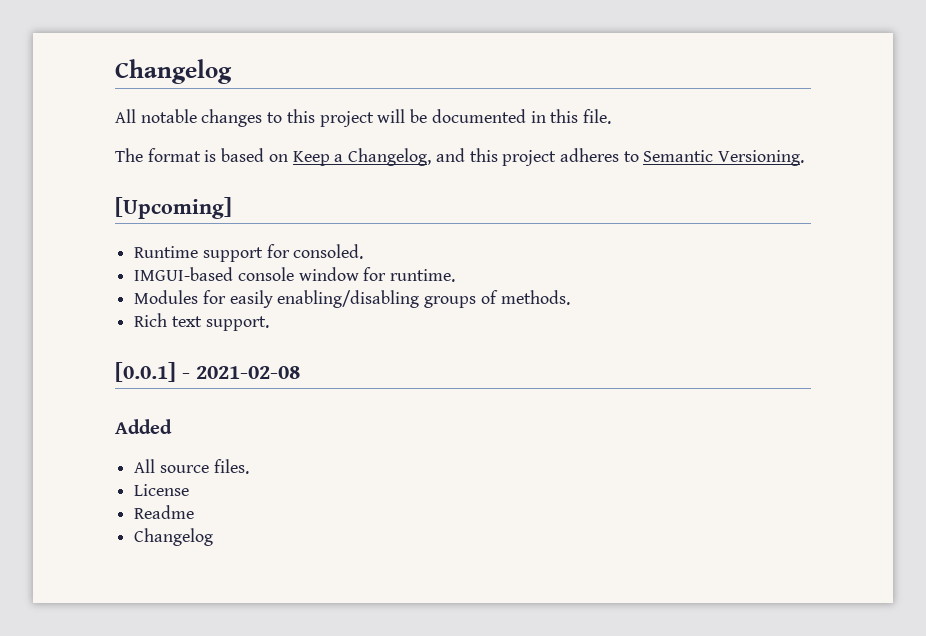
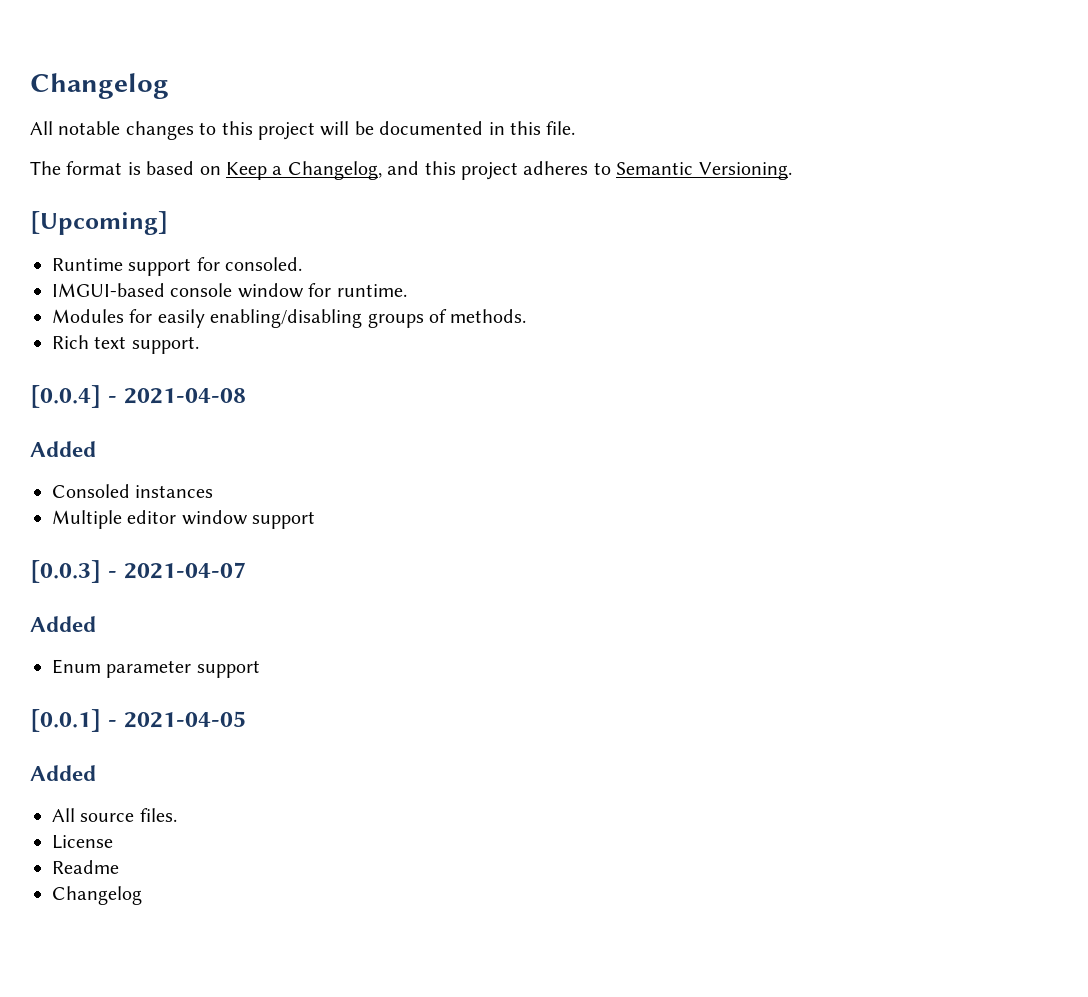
+ [0.0.4] - 2021-04-08
+ Added
+ Consoled instances
+ Multiple editor window support
+ [0.0.3] - 2021-04-07
+ Added
+ Enum parameter support
- [0.0.1] - 2021-02-08
+ [0.0.1] - 2021-04-05

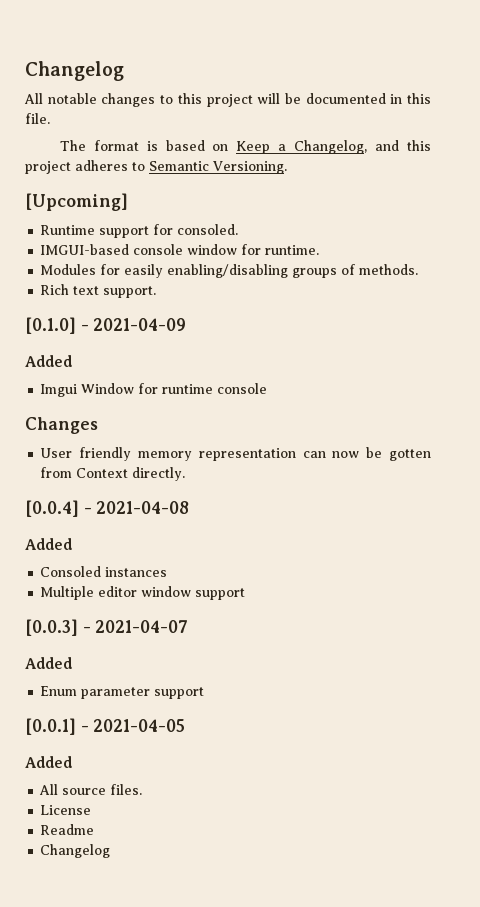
+ [0.1.0] - 2021-04-09
+ Added
+ Imgui Window for runtime console
+ Changes
+ User friendly memory representation can now be gotten from Context directly.

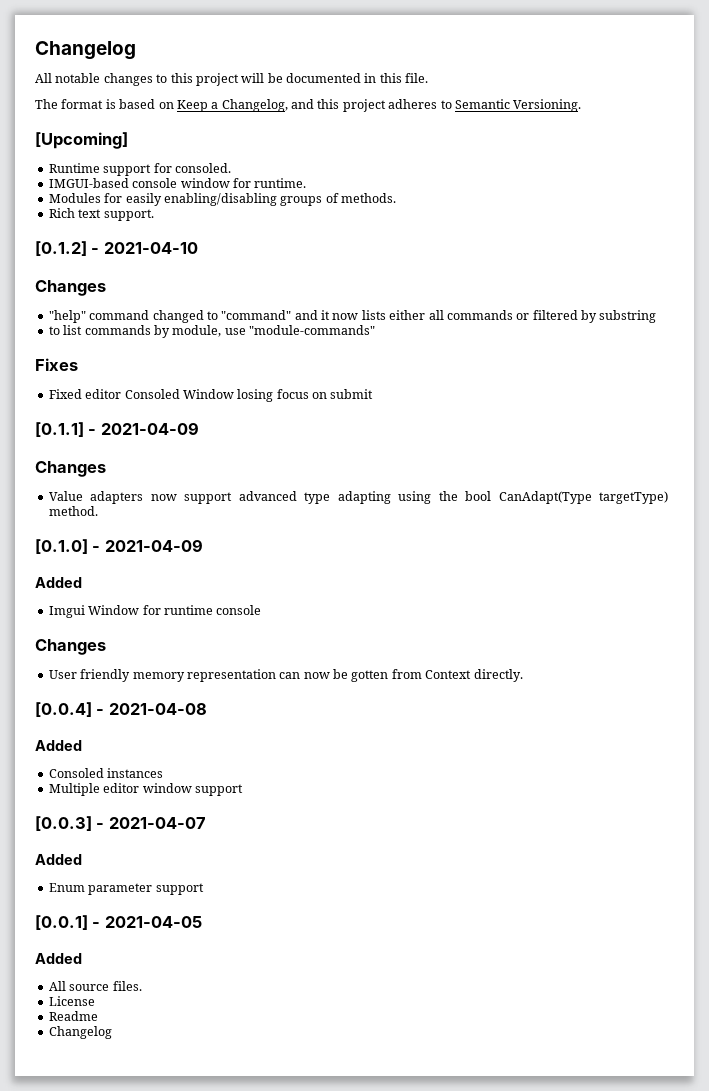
+ [0.1.2] - 2021-04-10
+ Changes
+ "help" command changed to "command" and it now lists either all commands or filtered by substring
+ to list commands by module, use "module-commands"
+ Fixes
+ Fixed editor Consoled Window losing focus on submit
+ [0.1.1] - 2021-04-09
+ Changes
+ Value adapters now support advanced type adapting using the bool CanAdapt(Type targetType) method.

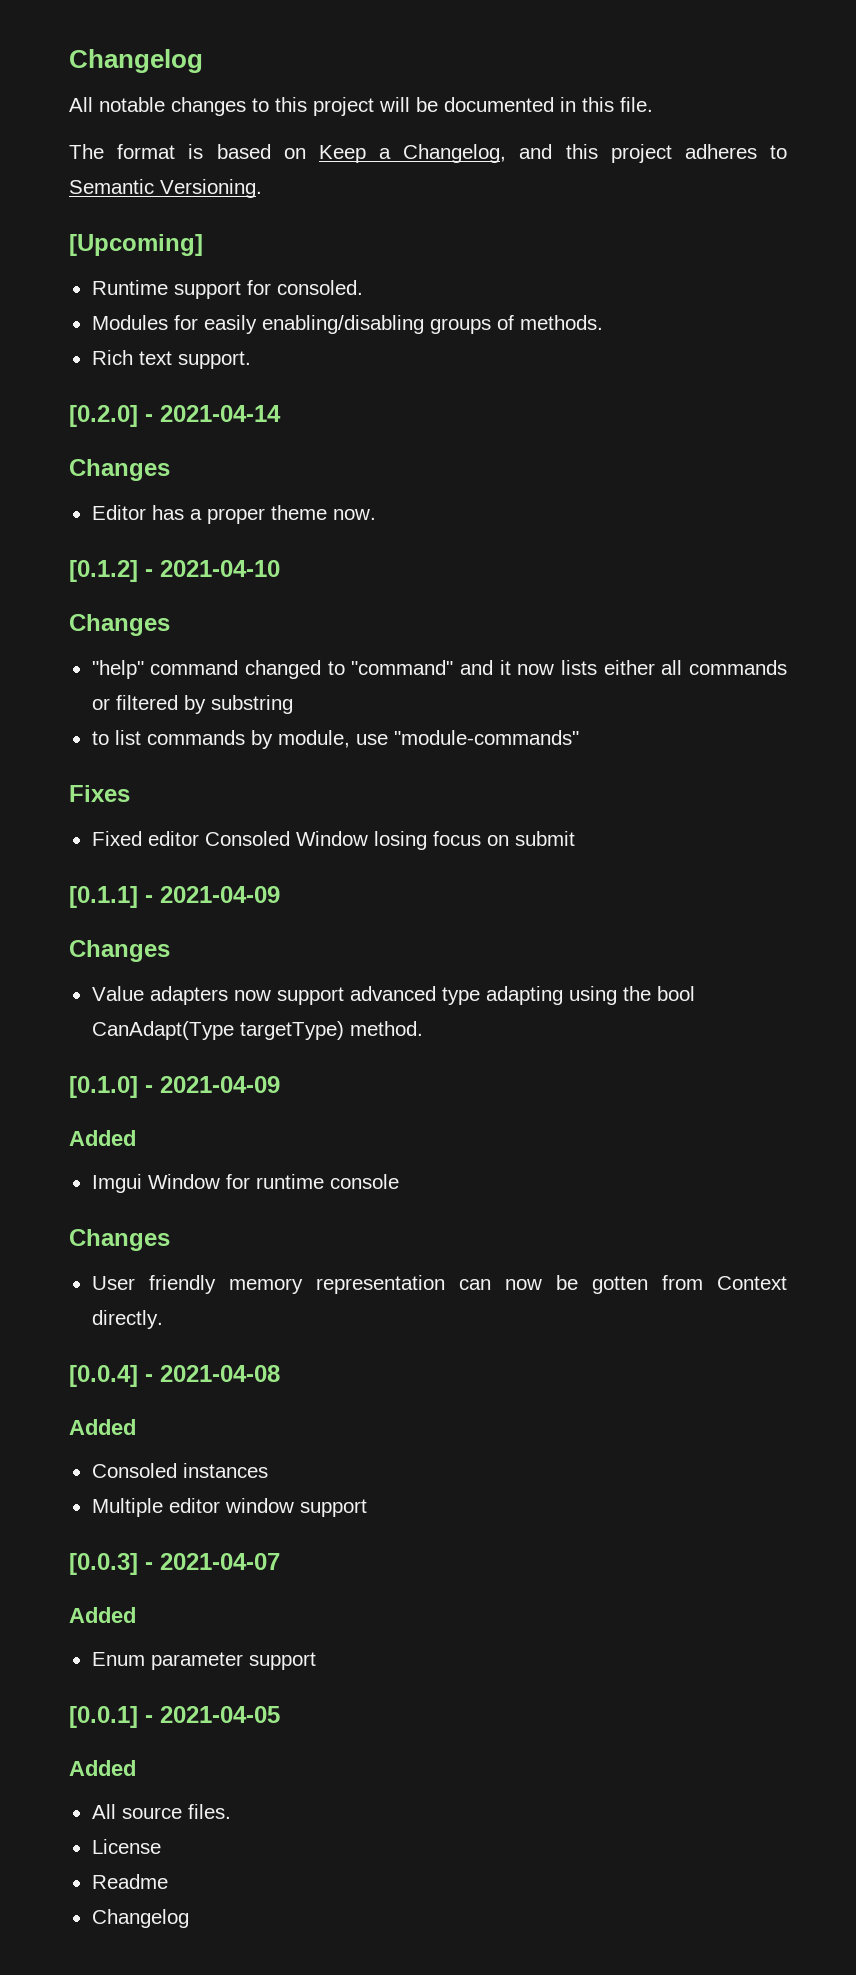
- IMGUI-based console window for runtime.
+ [0.2.0] - 2021-04-14
+ Changes
+ Editor has a proper theme now.

